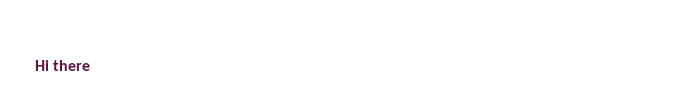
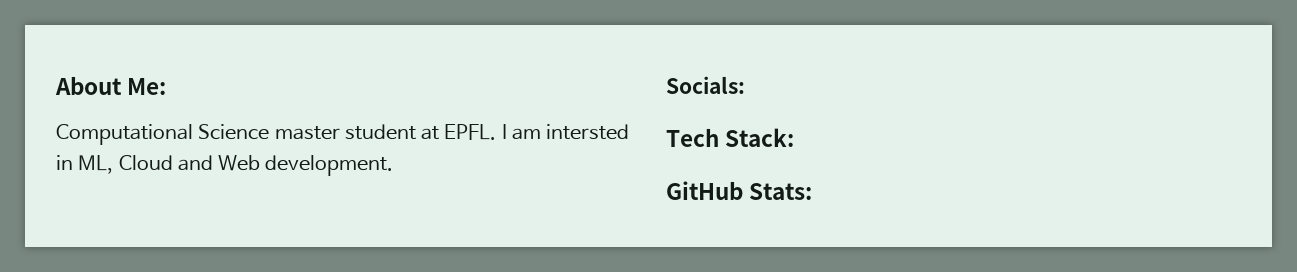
- Hi there
+ About Me:
+ Computational Science master student at EPFL. I am intersted in ML, Cloud and Web development.
+ Socials:
+ Tech Stack:
+ GitHub Stats:

